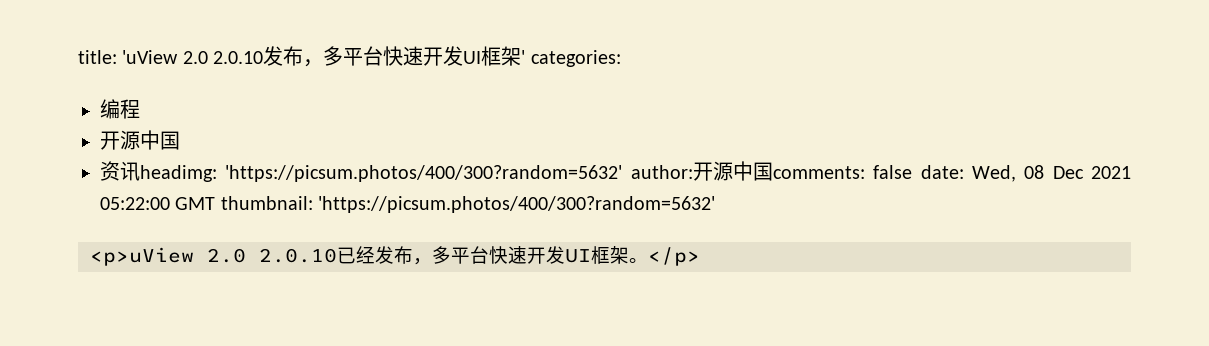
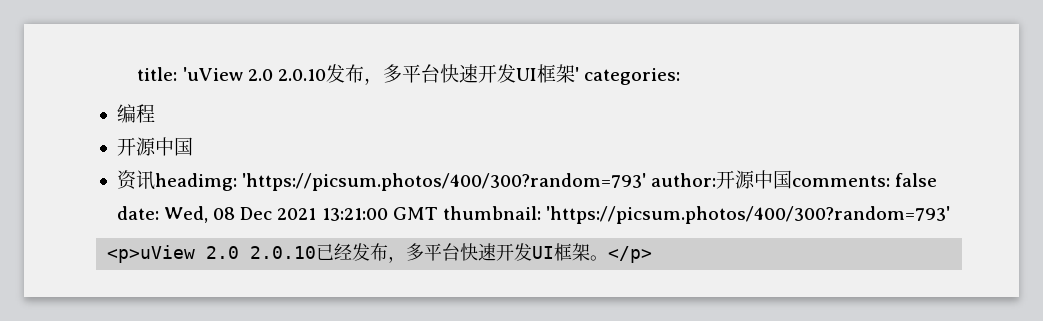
- 资讯headimg: 'https://picsum.photos/400/300?random=5632' author:开源中国comments: false date: Wed, 08 Dec 2021 05:22:00 GMT thumbnail: 'https://picsum.photos/400/300?random=5632'
+ 资讯headimg: 'https://picsum.photos/400/300?random=793' author:开源中国comments: false date: Wed, 08 Dec 2021 13:21:00 GMT thumbnail: 'https://picsum.photos/400/300?random=793'

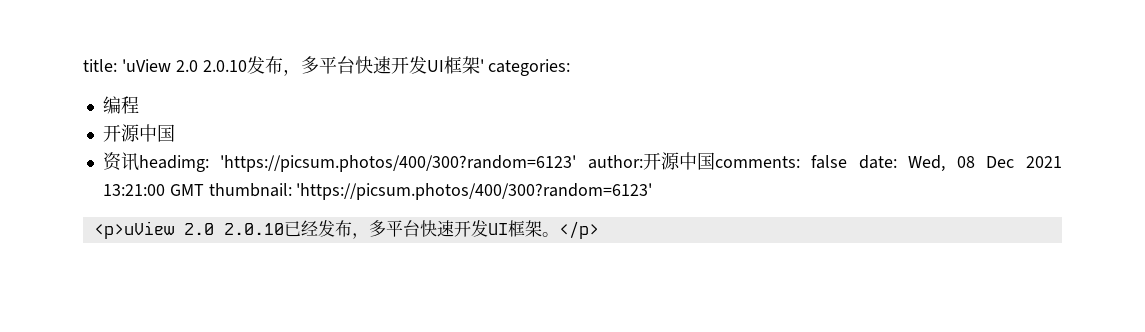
- 资讯headimg: 'https://picsum.photos/400/300?random=793' author:开源中国comments: false date: Wed, 08 Dec 2021 13:21:00 GMT thumbnail: 'https://picsum.photos/400/300?random=793'
+ 资讯headimg: 'https://picsum.photos/400/300?random=6123' author:开源中国comments: false date: Wed, 08 Dec 2021 13:21:00 GMT thumbnail: 'https://picsum.photos/400/300?random=6123'

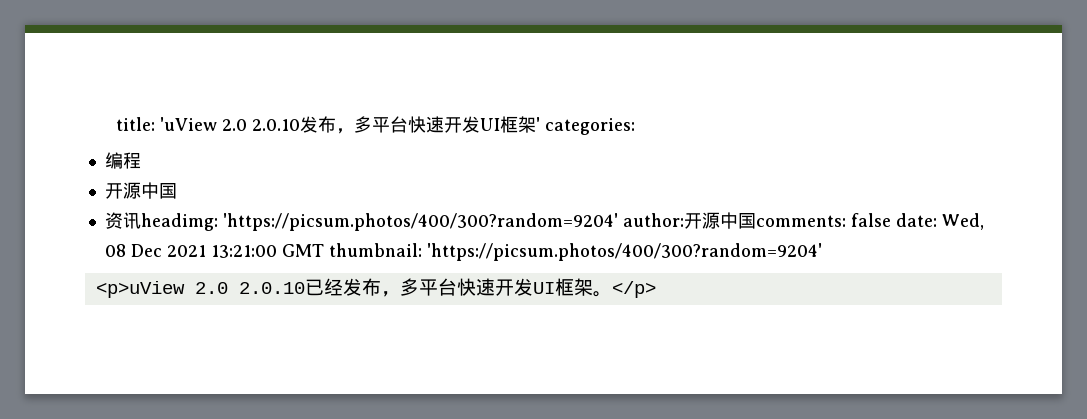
- 资讯headimg: 'https://picsum.photos/400/300?random=6123' author:开源中国comments: false date: Wed, 08 Dec 2021 13:21:00 GMT thumbnail: 'https://picsum.photos/400/300?random=6123'
+ 资讯headimg: 'https://picsum.photos/400/300?random=9204' author:开源中国comments: false date: Wed, 08 Dec 2021 13:21:00 GMT thumbnail: 'https://picsum.photos/400/300?random=9204'

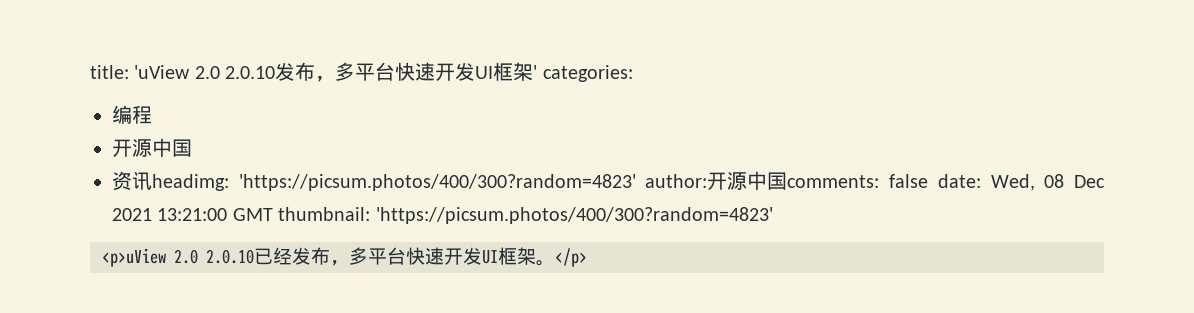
- 资讯headimg: 'https://picsum.photos/400/300?random=9204' author:开源中国comments: false date: Wed, 08 Dec 2021 13:21:00 GMT thumbnail: 'https://picsum.photos/400/300?random=9204'
+ 资讯headimg: 'https://picsum.photos/400/300?random=4823' author:开源中国comments: false date: Wed, 08 Dec 2021 13:21:00 GMT thumbnail: 'https://picsum.photos/400/300?random=4823'

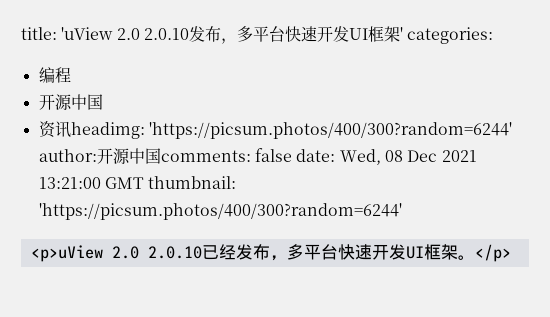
- 资讯headimg: 'https://picsum.photos/400/300?random=4823' author:开源中国comments: false date: Wed, 08 Dec 2021 13:21:00 GMT thumbnail: 'https://picsum.photos/400/300?random=4823'
+ 资讯headimg: 'https://picsum.photos/400/300?random=6244' author:开源中国comments: false date: Wed, 08 Dec 2021 13:21:00 GMT thumbnail: 'https://picsum.photos/400/300?random=6244'

